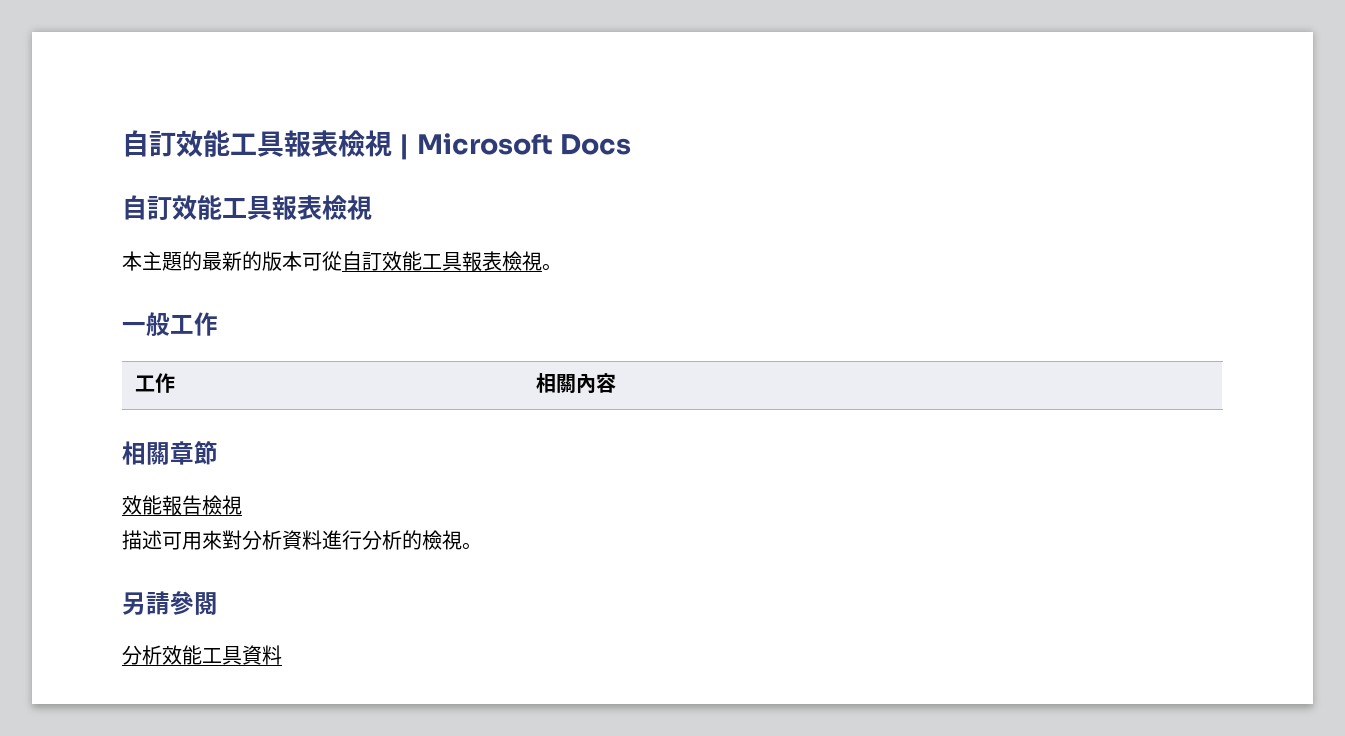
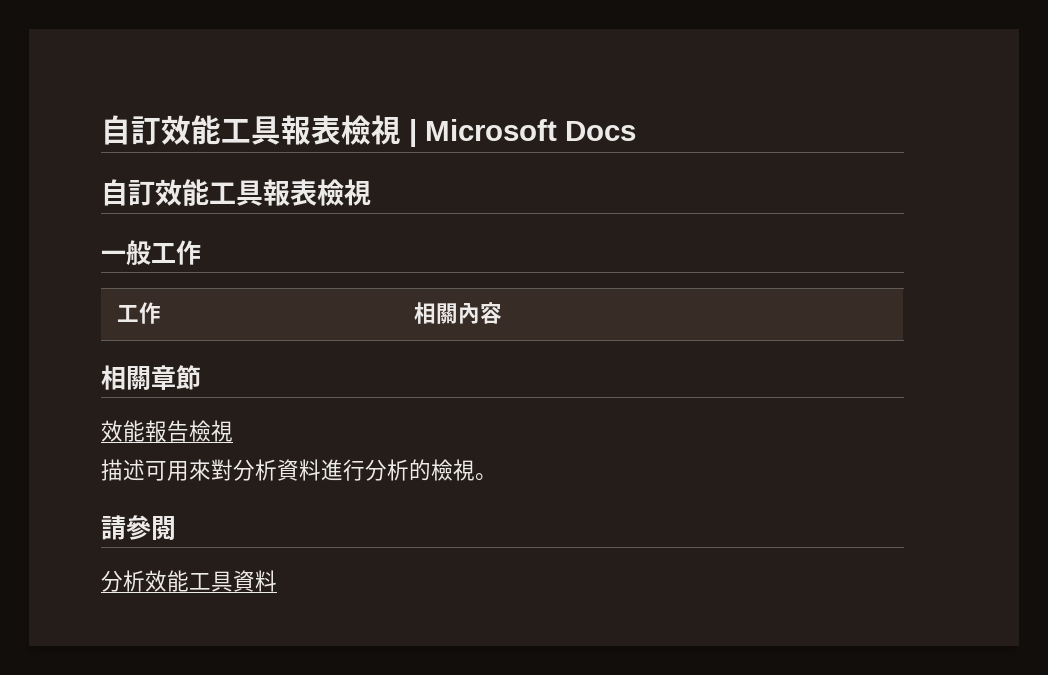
- 本主題的最新的版本可從自訂效能工具報表檢視。
- 另請參閱
+ 請參閱

